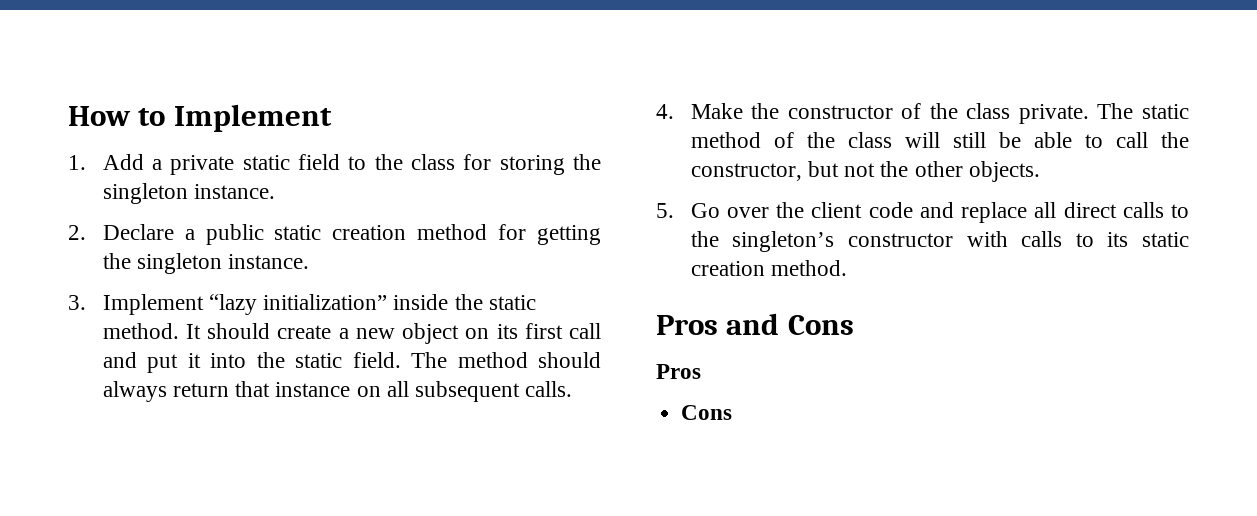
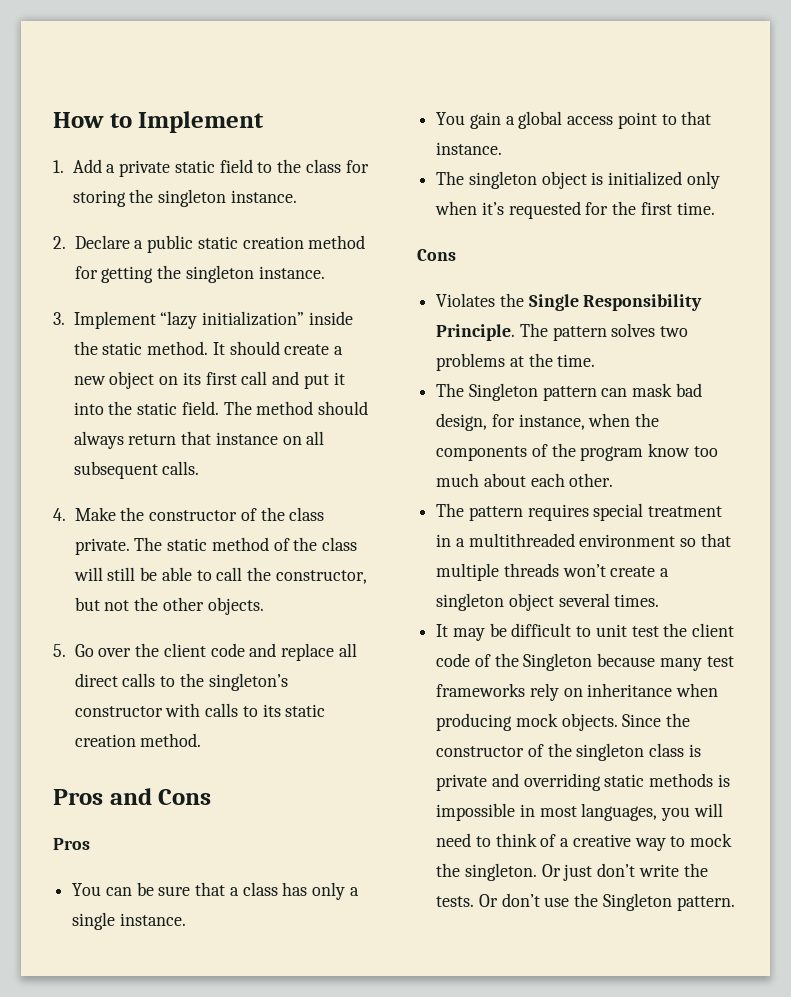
  Pros and Cons
  Pros
+ You can be sure that a class has only a single instance.
+ You gain a global access point to that instance.
+ The singleton object is initialized only when it’s requested for the first time.
  Cons
+ Violates the Single Responsibility Principle. The pattern solves two problems at the time.
+ The Singleton pattern can mask bad design, for instance, when the components of the program know too much about each other.
+ The pattern requires special treatment in a multithreaded environment so that multiple threads won’t create a singleton object several times.
+ It may be difficult to unit test the client code of the Singleton because many test frameworks rely on inheritance when producing mock objects. Since the constructor of the singleton class is private and overriding static methods is impossible in most languages, you will need to think of a creative way to mock the singleton. Or just don’t write the tests. Or don’t use the Singleton pattern.

